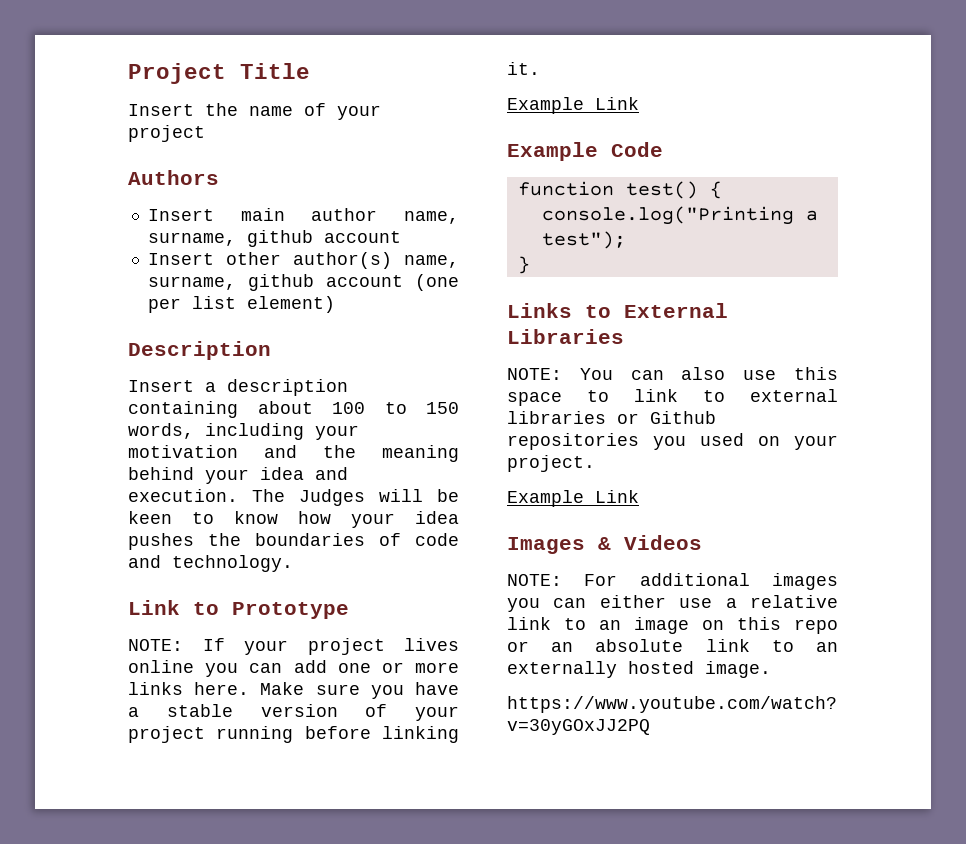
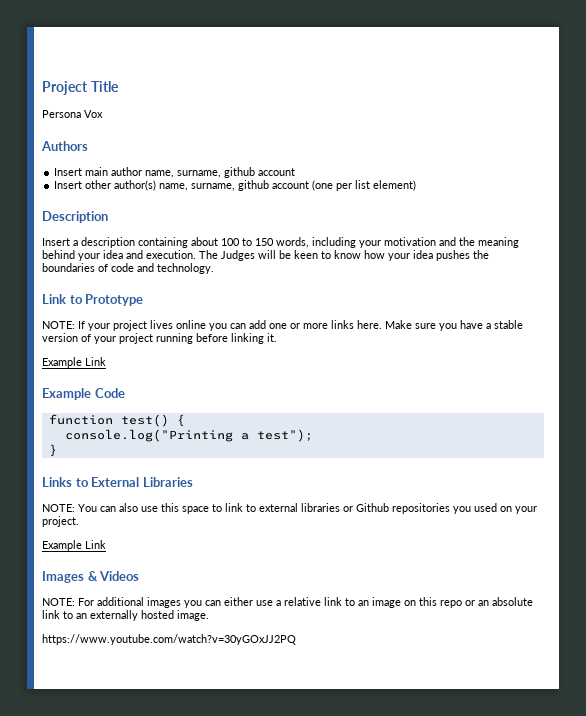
- Insert the name of your project
+ Persona Vox

